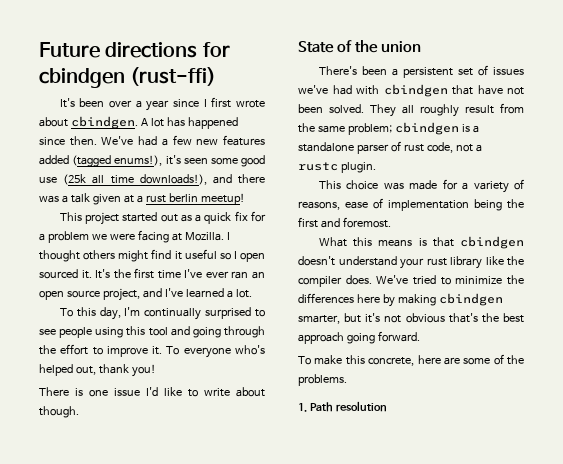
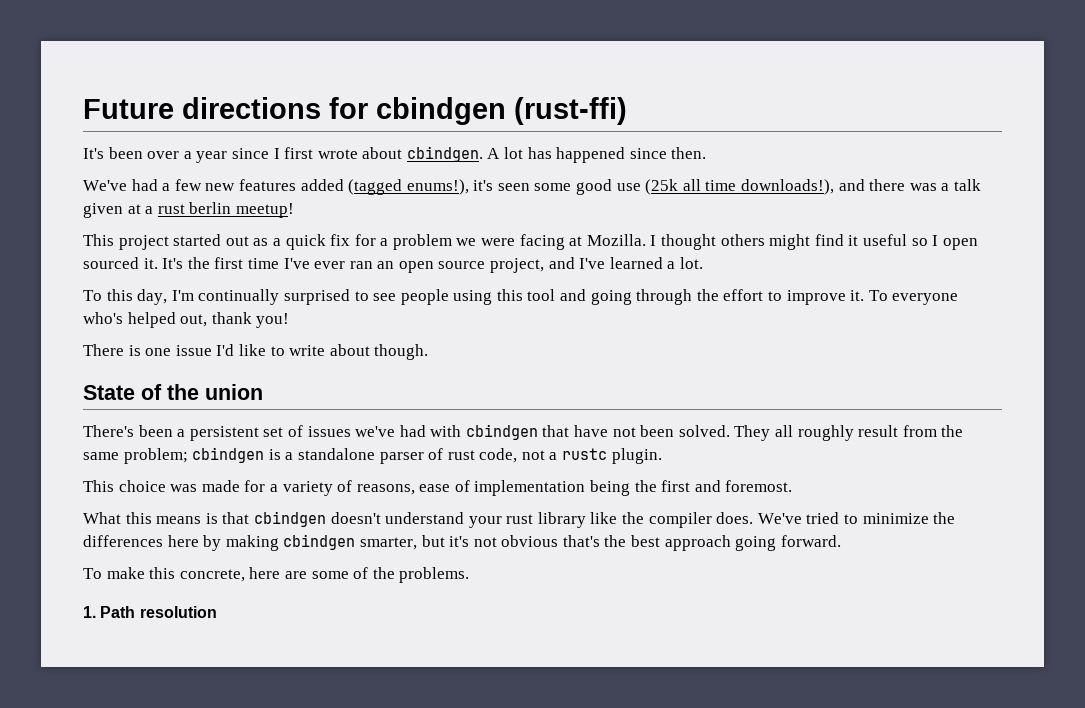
- A lot has happened since then. We've had a few new features added (tagged enums!), it's seen some good use (25k all time downloads!), and there was a talk given at a rust berlin meetup!
+ A lot has happened since then.
+ We've had a few new features added (tagged enums!), it's seen some good use (25k all time downloads!), and there was a talk given at a rust berlin meetup!

